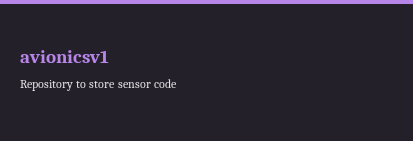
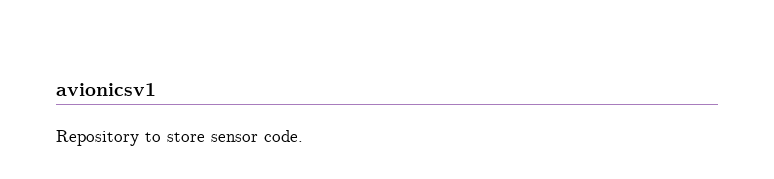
- Repository to store sensor code
+ Repository to store sensor code.

